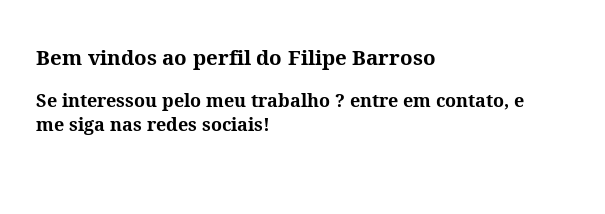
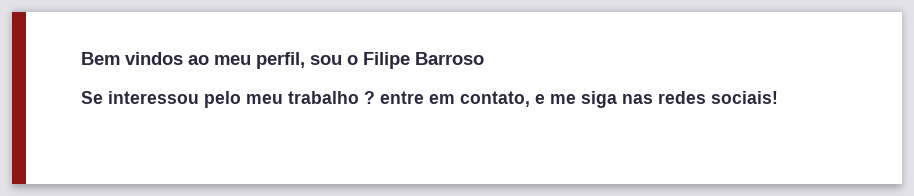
- Bem vindos ao perfil do Filipe Barroso
+ Bem vindos ao meu perfil, sou o Filipe Barroso

